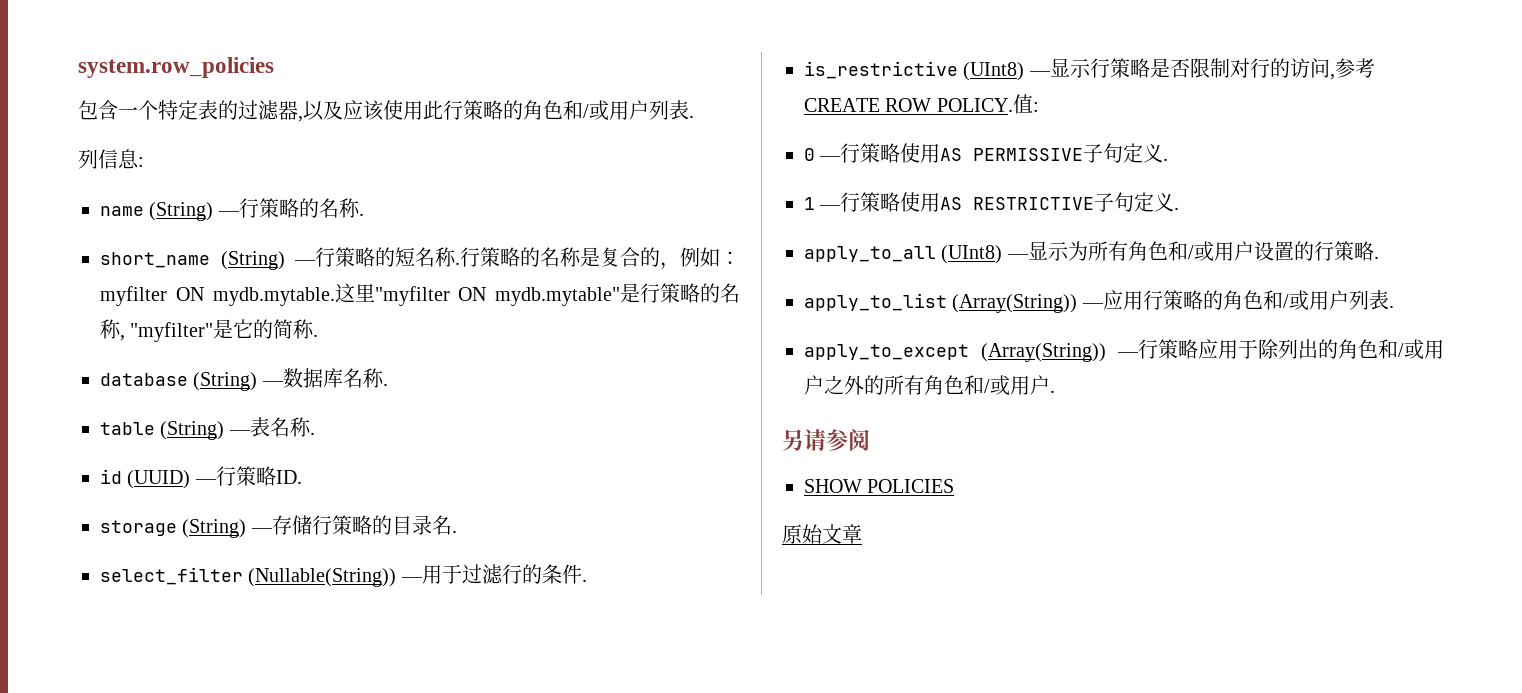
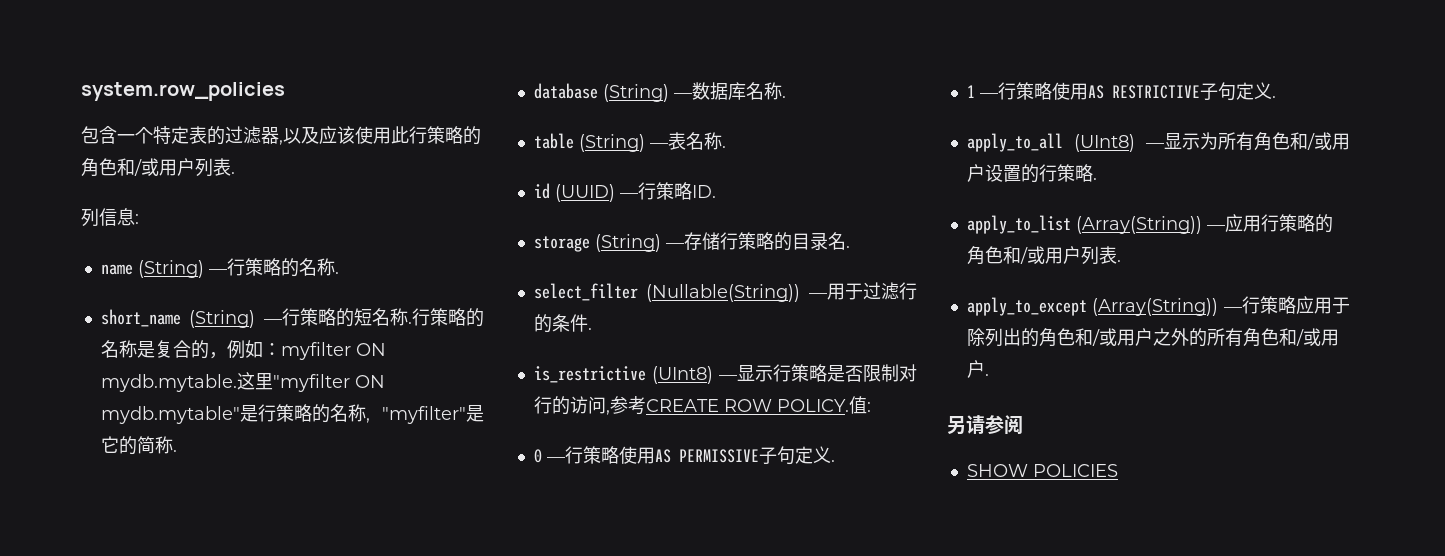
- 原始文章

